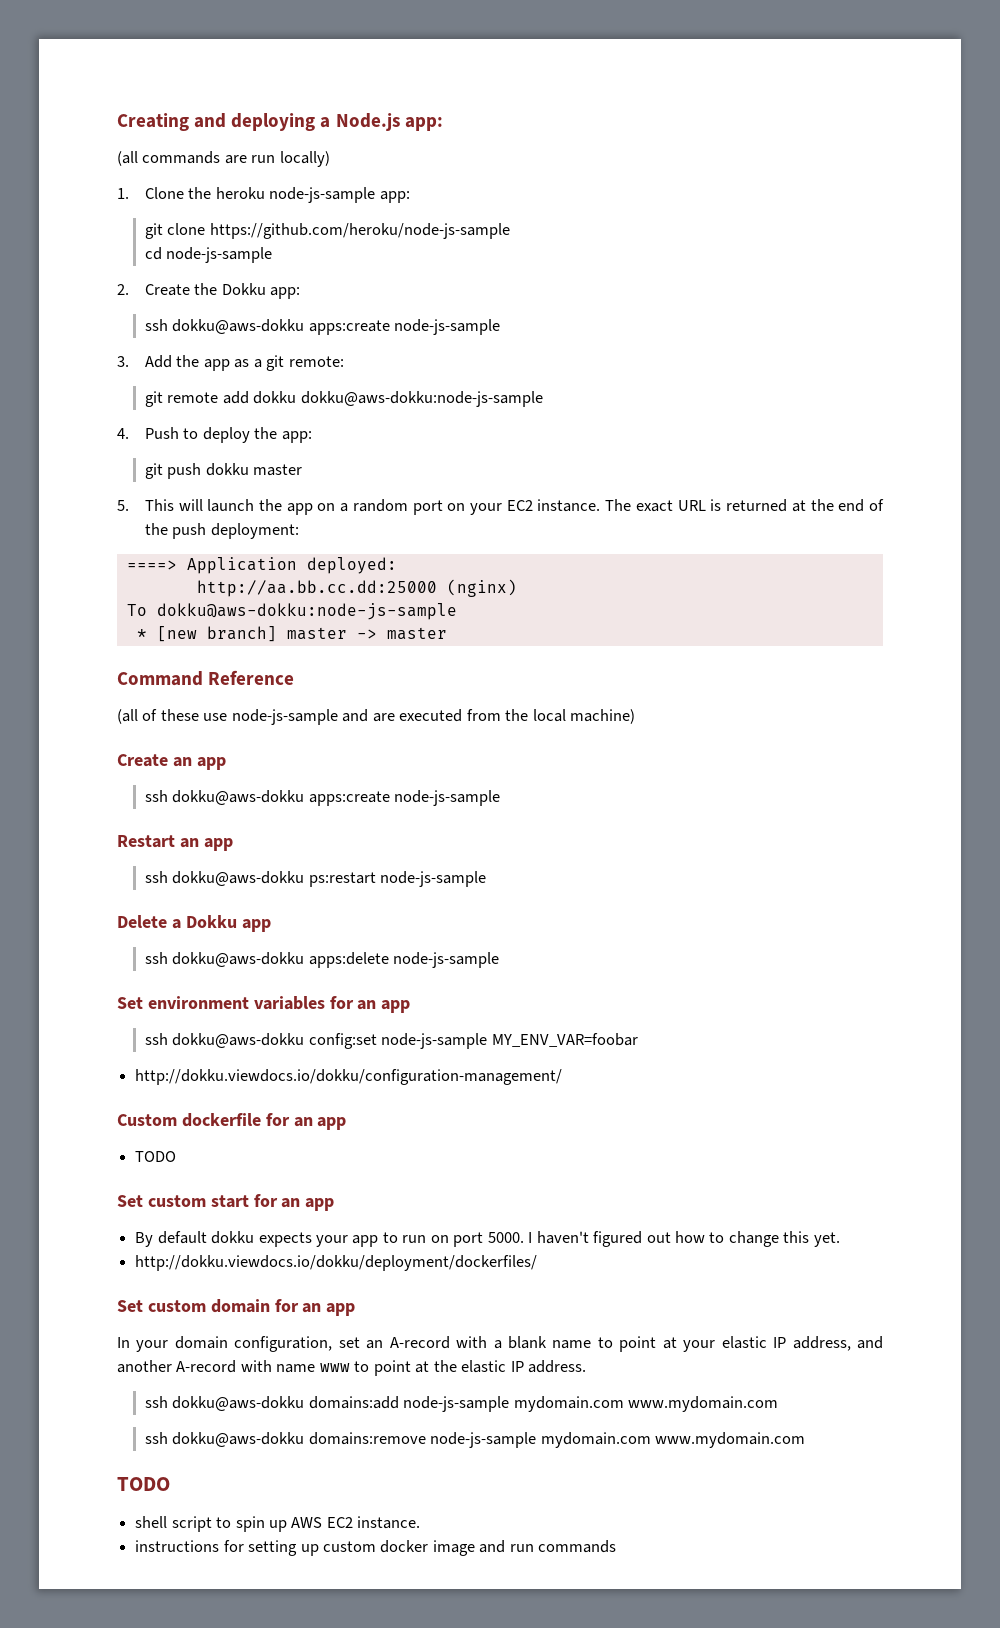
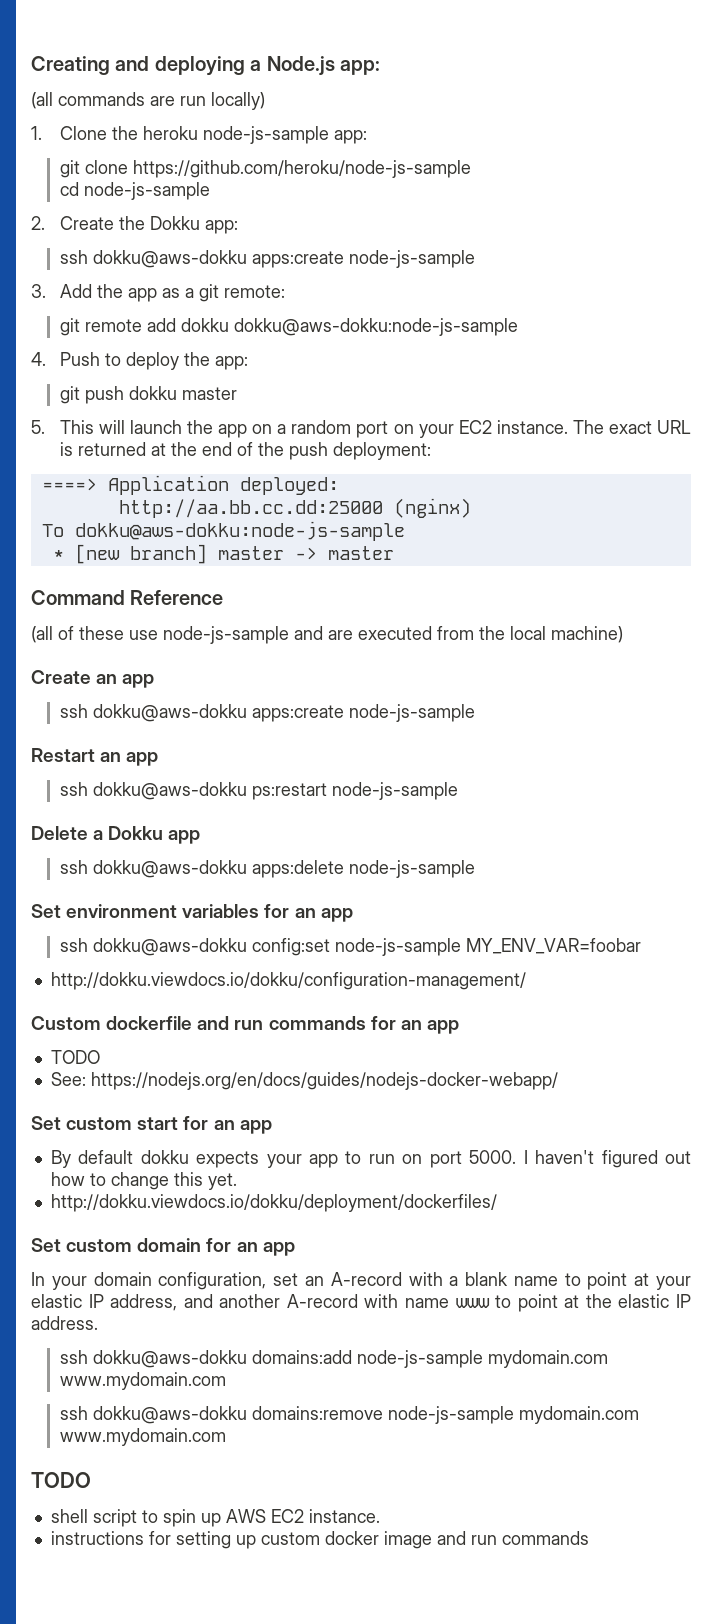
- Custom dockerfile for an app
+ Custom dockerfile and run commands for an app
+ See: https://nodejs.org/en/docs/guides/nodejs-docker-webapp/

